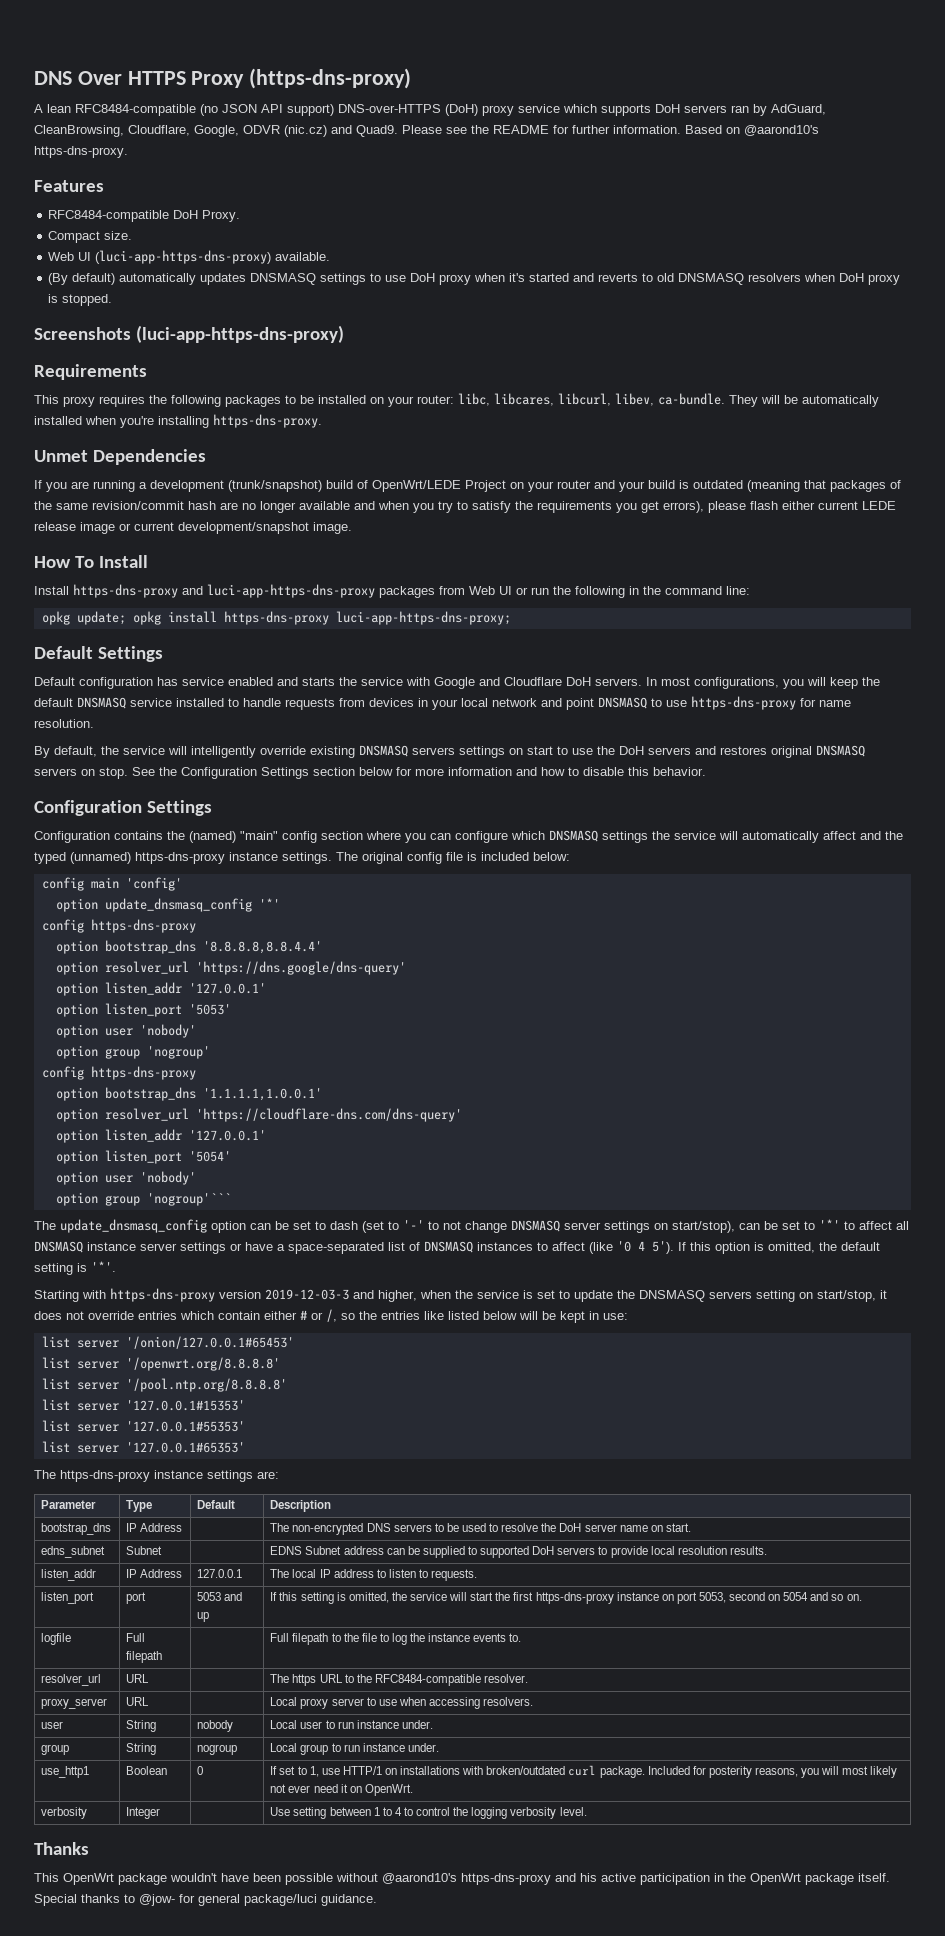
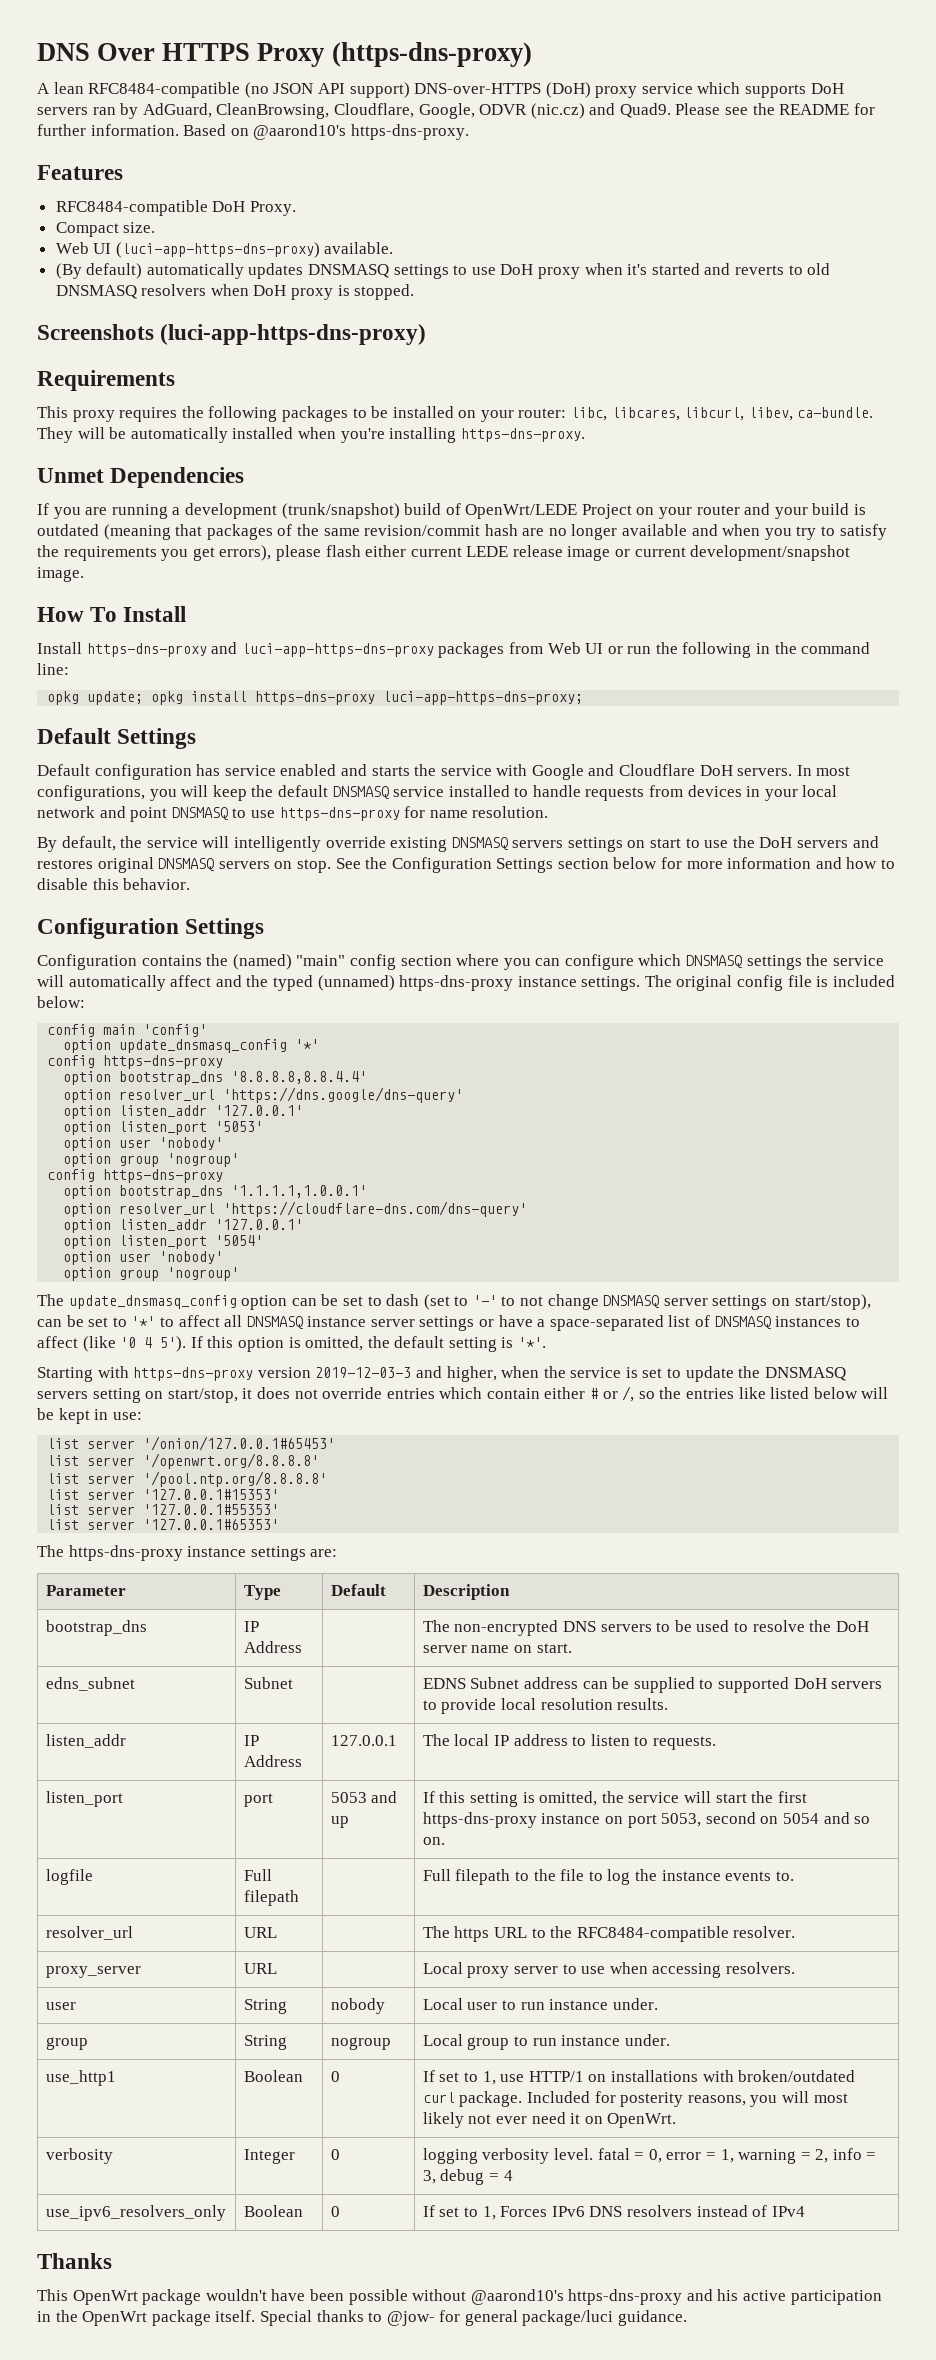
  option listen_port '5054'
  option user 'nobody'
- option group 'nogroup'```
+ option group 'nogroup'
- verbosity | Integer | | Use setting between 1 to 4 to control the logging verbosity level.
+ verbosity | Integer | 0 | logging verbosity level. fatal = 0, error = 1, warning = 2, info = 3, debug = 4
+ use_ipv6_resolvers_only | Boolean | 0 | If set to 1, Forces IPv6 DNS resolvers instead of IPv4

